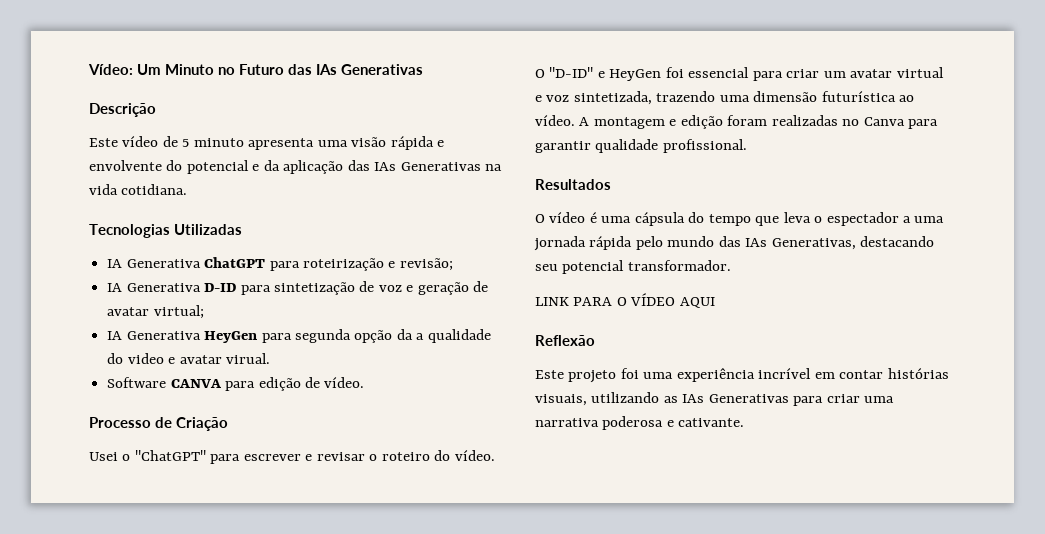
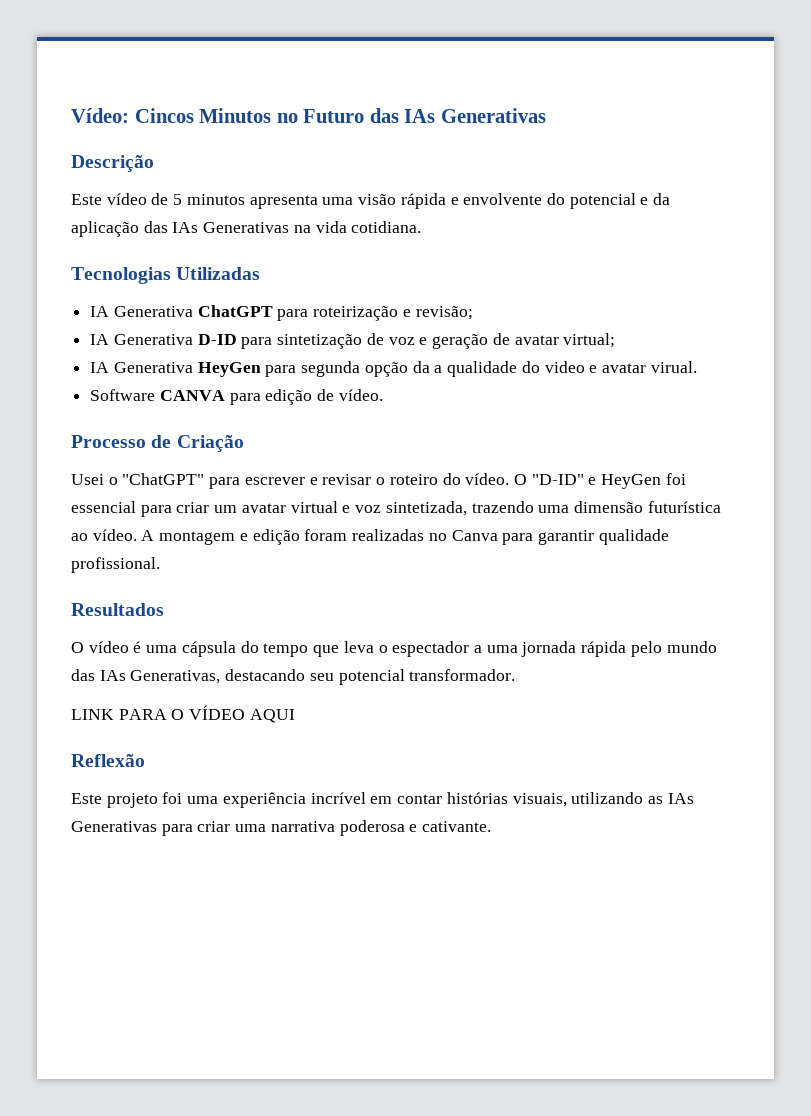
- Vídeo: Um Minuto no Futuro das IAs Generativas
+ Vídeo: Cincos Minutos no Futuro das IAs Generativas
- Este vídeo de 5 minuto apresenta uma visão rápida e envolvente do potencial e da aplicação das IAs Generativas na vida cotidiana.
+ Este vídeo de 5 minutos apresenta uma visão rápida e envolvente do potencial e da aplicação das IAs Generativas na vida cotidiana.

